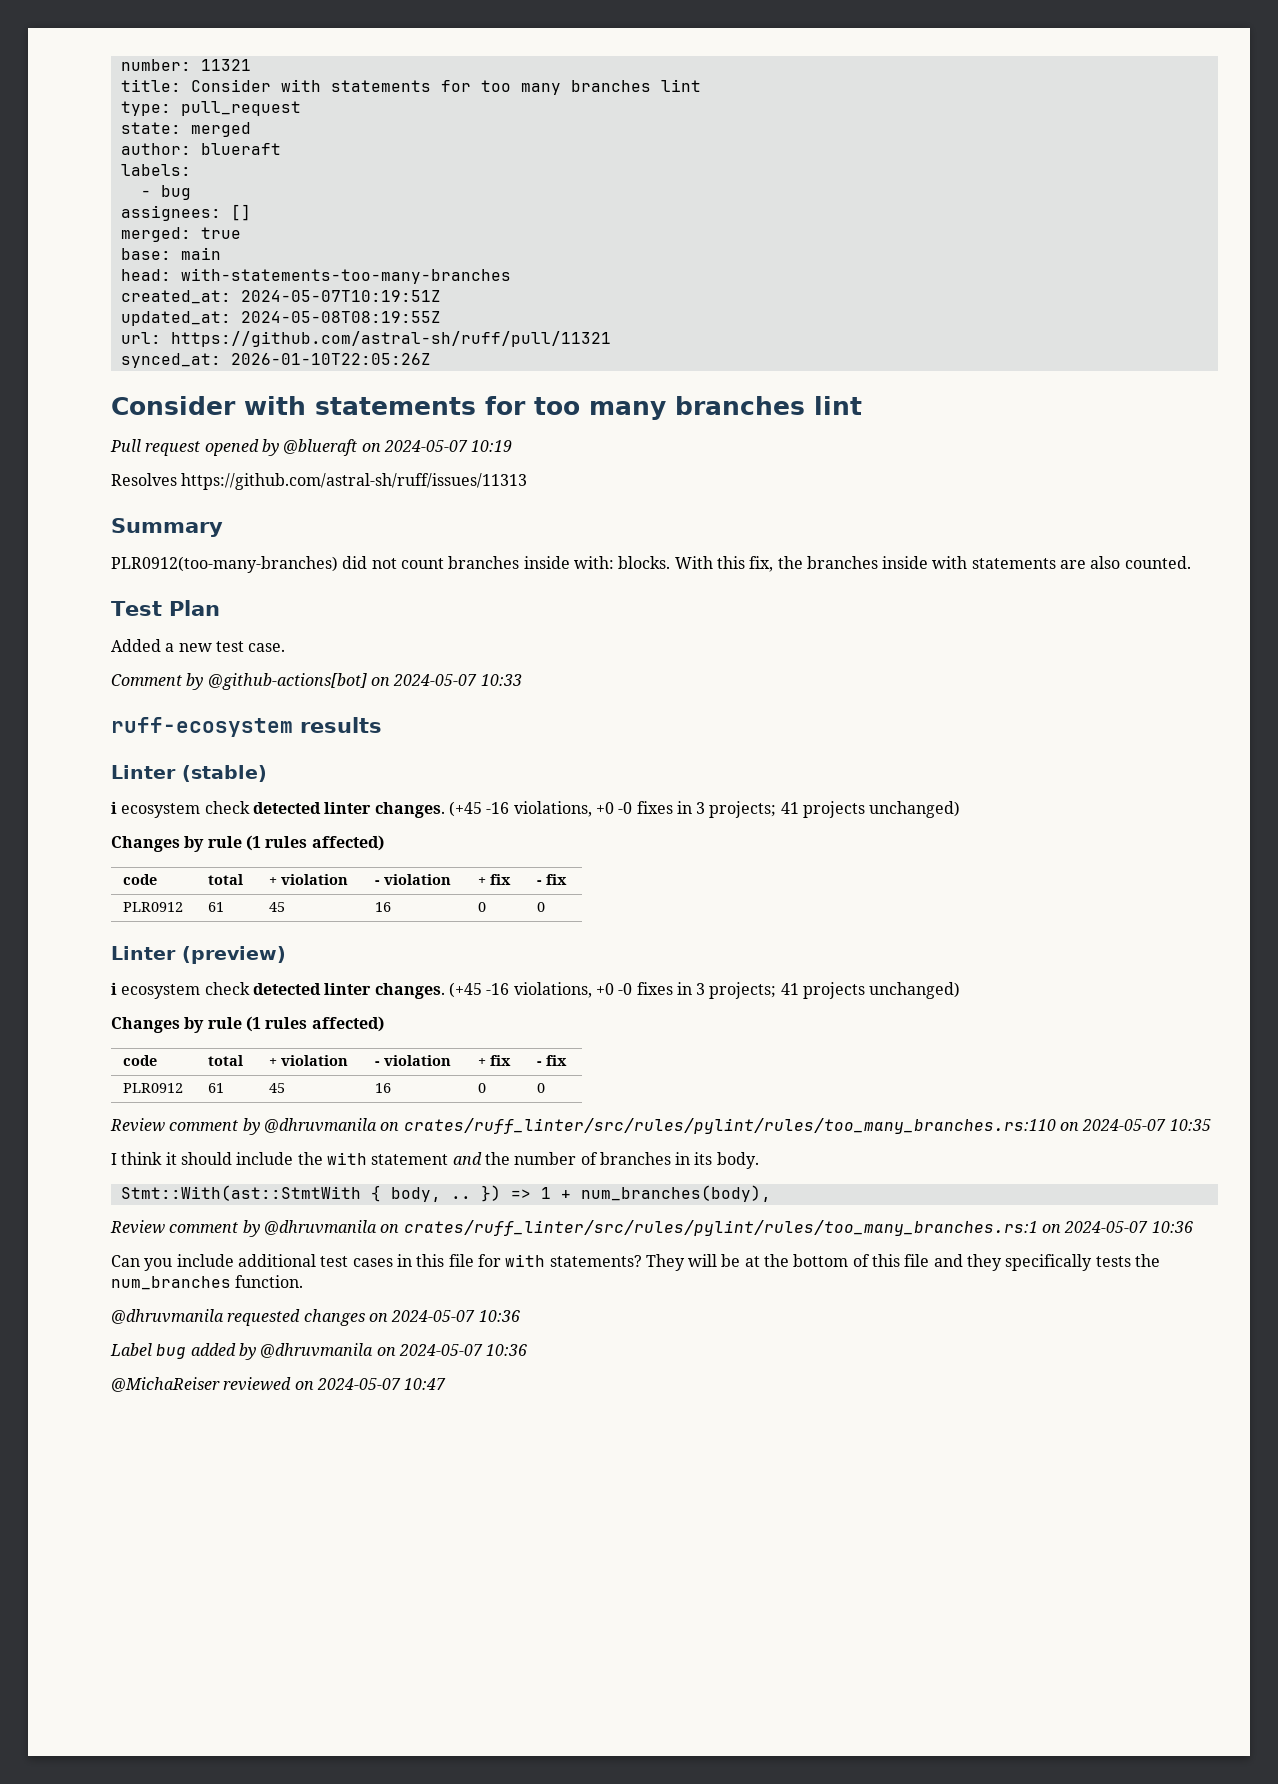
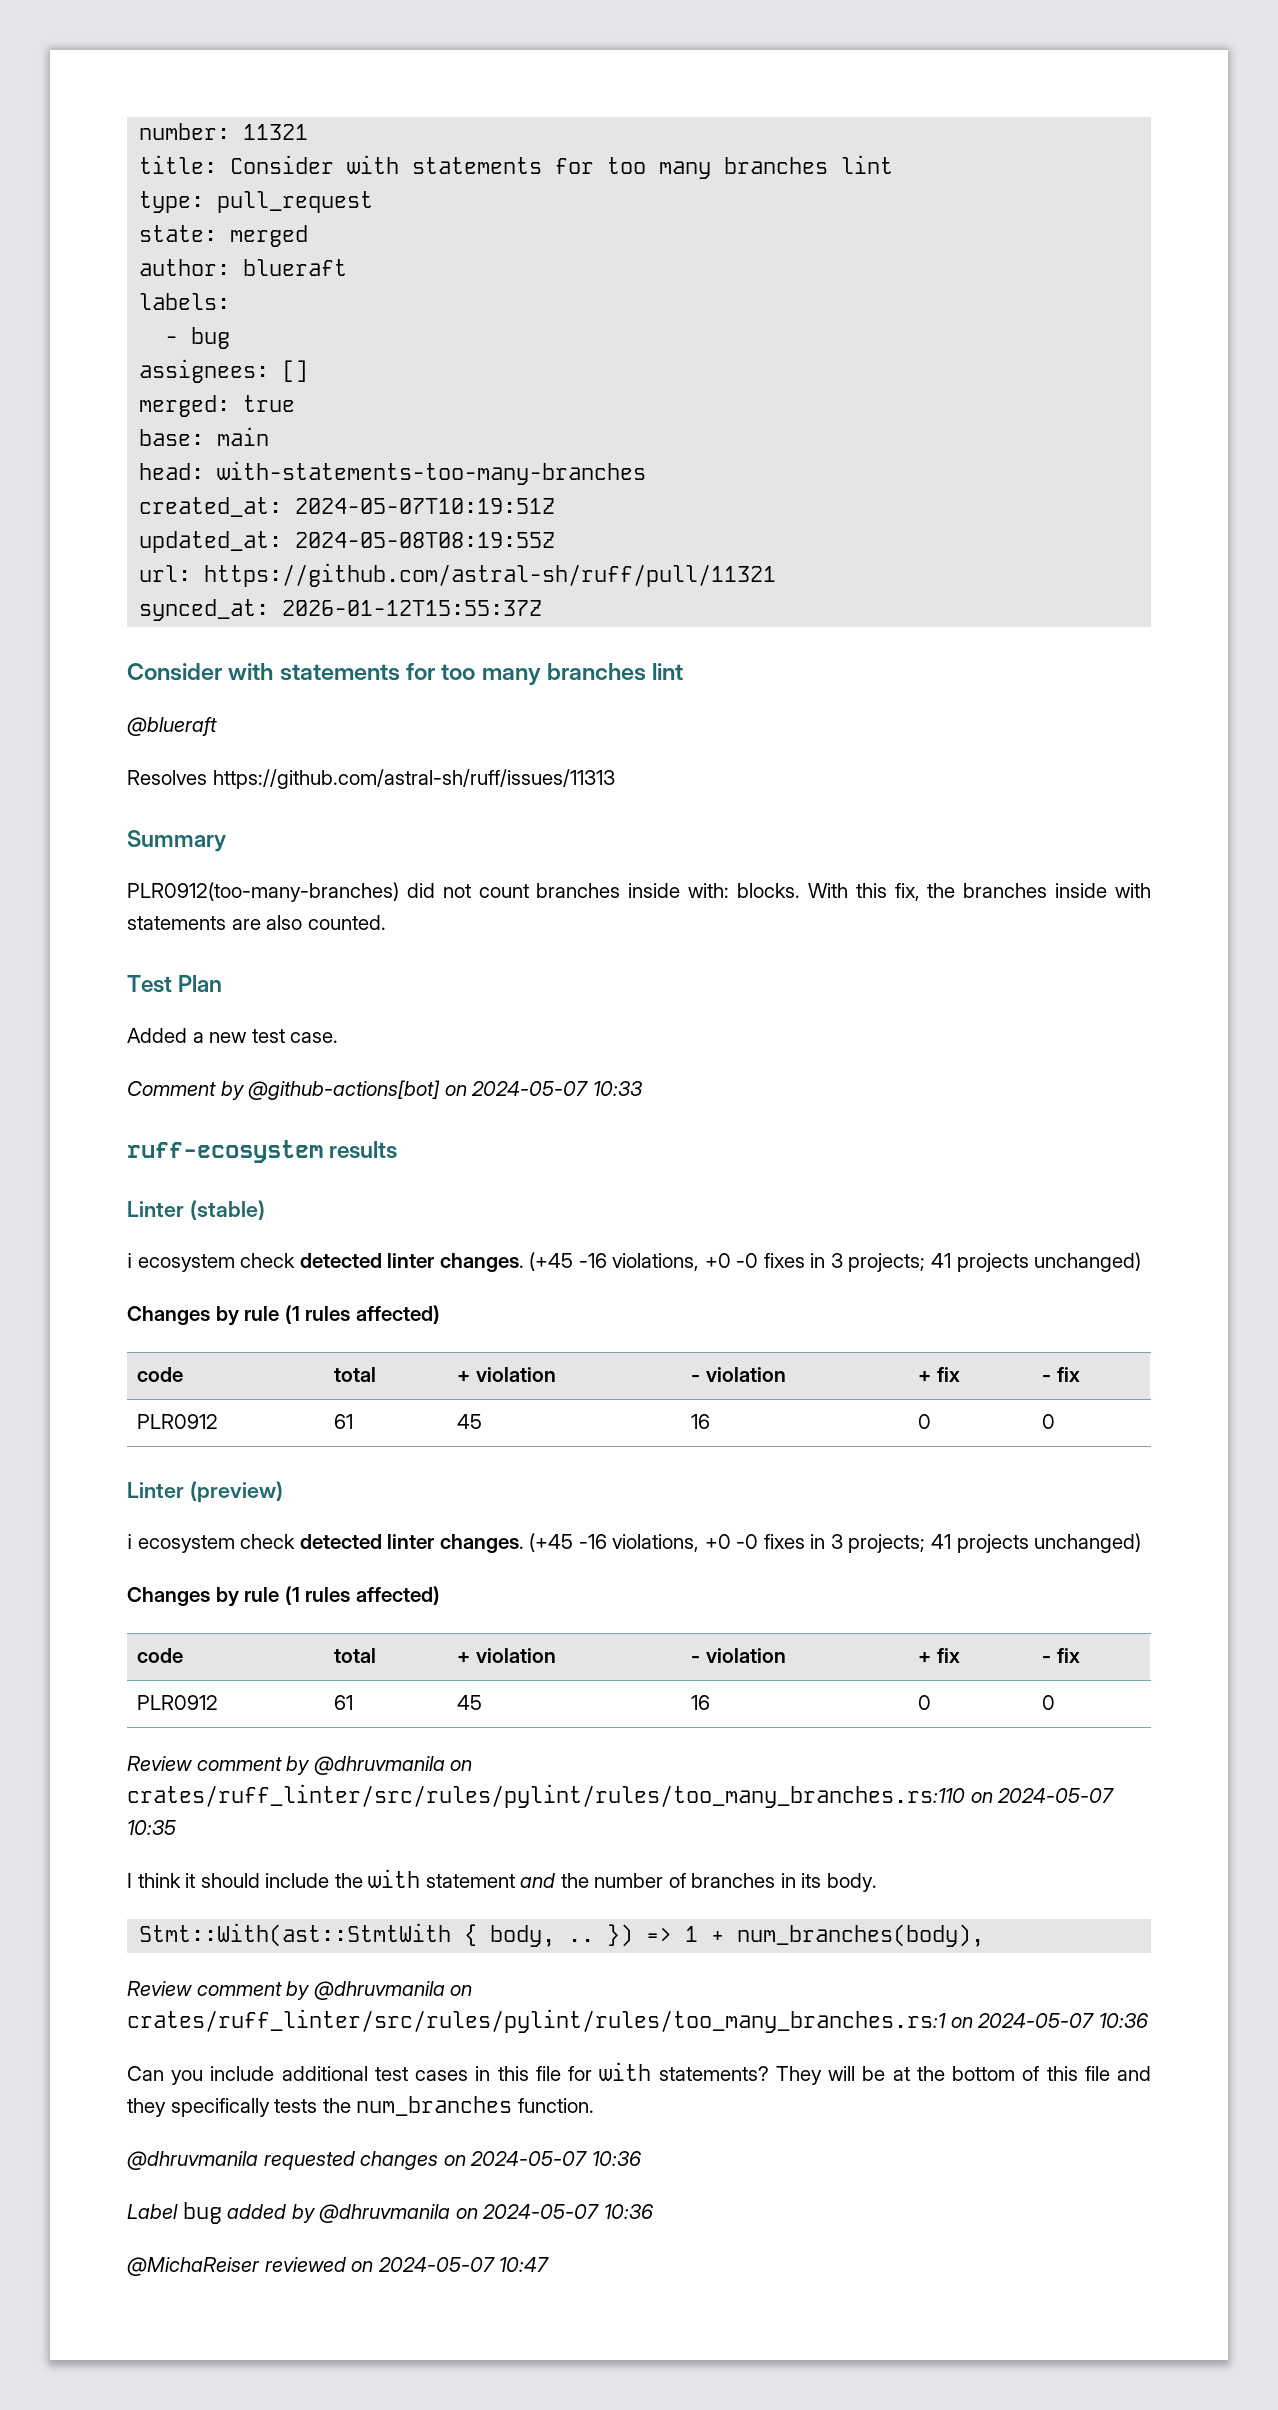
- synced_at: 2026-01-10T22:05:26Z
+ synced_at: 2026-01-12T15:55:37Z
  Consider with statements for too many branches lint
- Pull request opened by @blueraft on 2024-05-07 10:19
+ @blueraft

